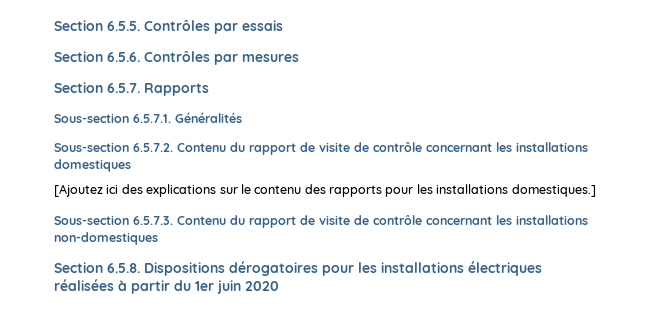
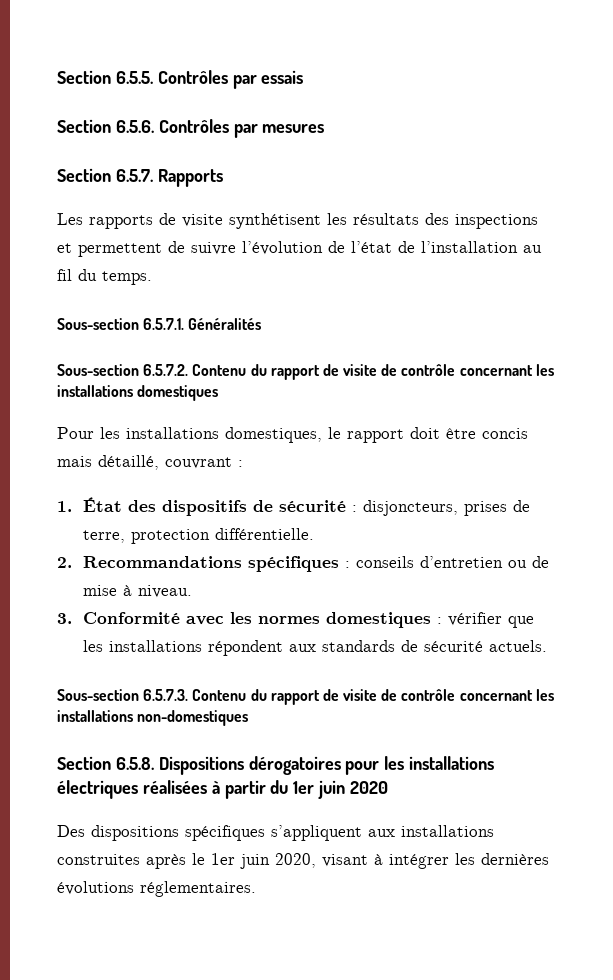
+ Les rapports de visite synthétisent les résultats des inspections et permettent de suivre l’évolution de l’état de l’installation au fil du temps.
- [Ajoutez ici des explications sur le contenu des rapports pour les installations domestiques.]
+ Pour les installations domestiques, le rapport doit être concis mais détaillé, couvrant :
+ 1. État des dispositifs de sécurité : disjoncteurs, prises de terre, protection différentielle.
+ 2. Recommandations spécifiques : conseils d’entretien ou de mise à niveau.
+ 3. Conformité avec les normes domestiques : vérifier que les installations répondent aux standards de sécurité actuels.
+ Des dispositions spécifiques s’appliquent aux installations construites après le 1er juin 2020, visant à intégrer les dernières évolutions réglementaires.

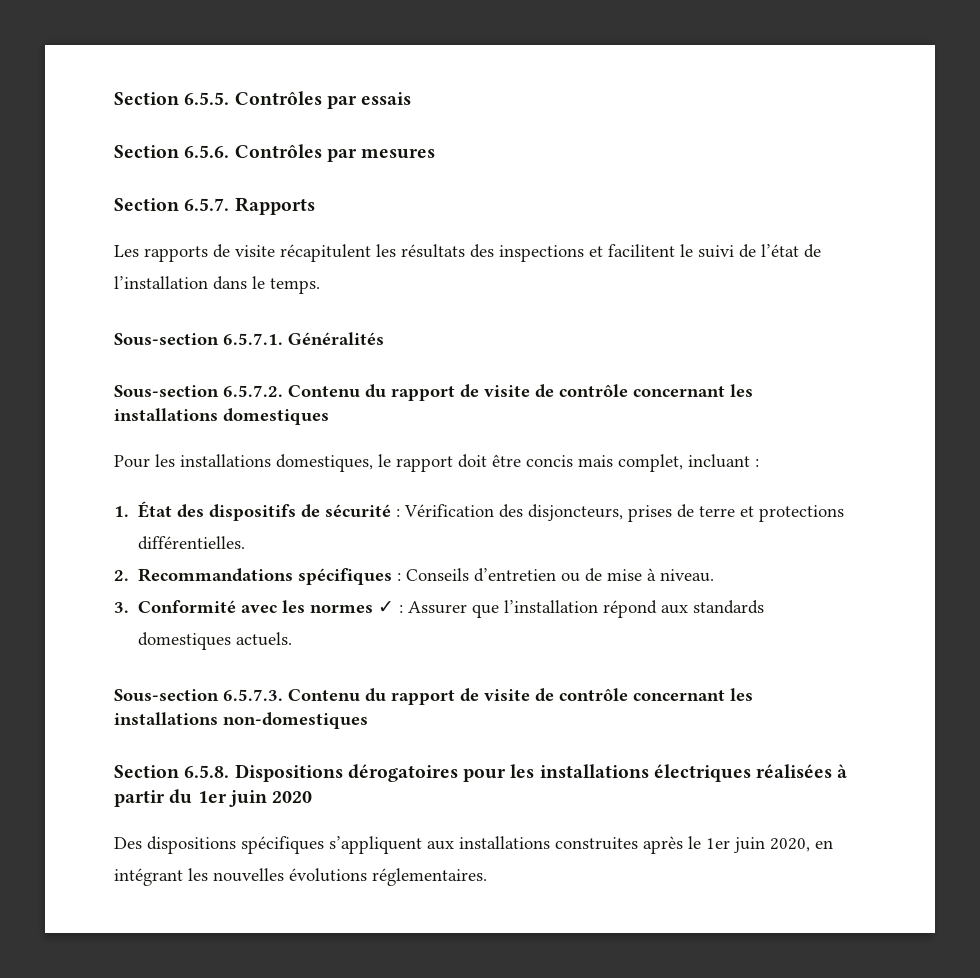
- Les rapports de visite synthétisent les résultats des inspections et permettent de suivre l’évolution de l’état de l’installation au fil du temps.
+ Les rapports de visite récapitulent les résultats des inspections et facilitent le suivi de l’état de l’installation dans le temps.
- Pour les installations domestiques, le rapport doit être concis mais détaillé, couvrant :
+ Pour les installations domestiques, le rapport doit être concis mais complet, incluant :
- 1. État des dispositifs de sécurité : disjoncteurs, prises de terre, protection différentielle.
+ 1. État des dispositifs de sécurité : Vérification des disjoncteurs, prises de terre et protections différentielles.
- 2. Recommandations spécifiques : conseils d’entretien ou de mise à niveau.
+ 2. Recommandations spécifiques : Conseils d’entretien ou de mise à niveau.
- 3. Conformité avec les normes domestiques : vérifier que les installations répondent aux standards de sécurité actuels.
+ 3. Conformité avec les normes ✓ : Assurer que l’installation répond aux standards domestiques actuels.
- Des dispositions spécifiques s’appliquent aux installations construites après le 1er juin 2020, visant à intégrer les dernières évolutions réglementaires.
+ Des dispositions spécifiques s’appliquent aux installations construites après le 1er juin 2020, en intégrant les nouvelles évolutions réglementaires.

